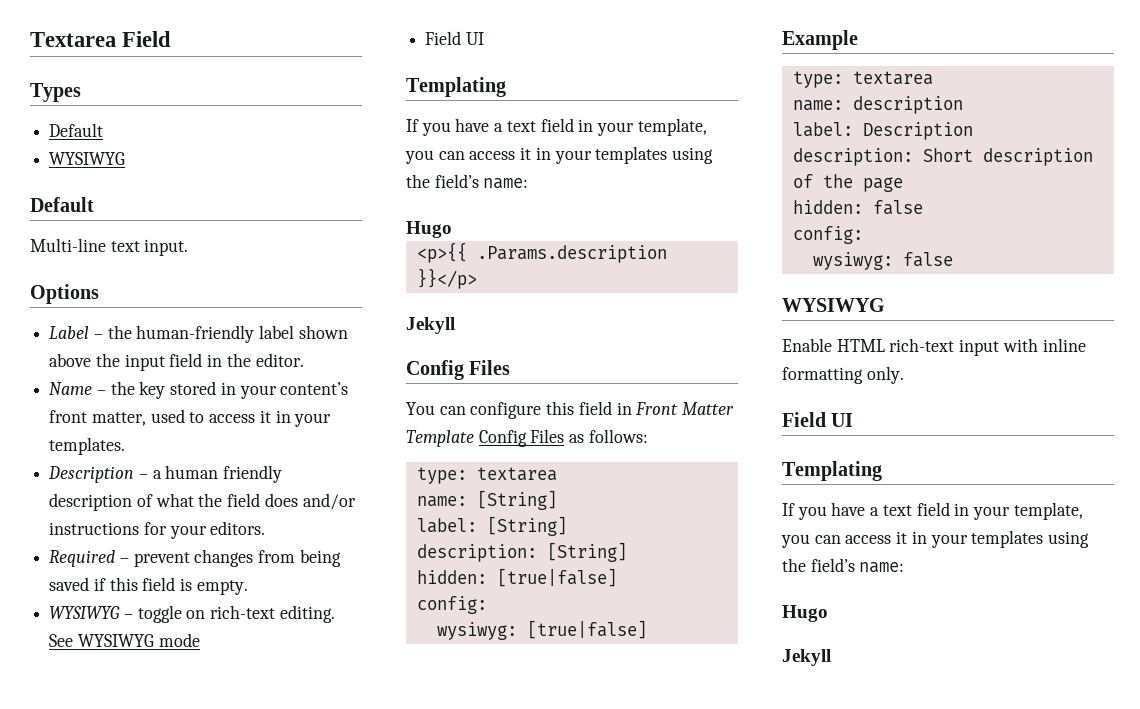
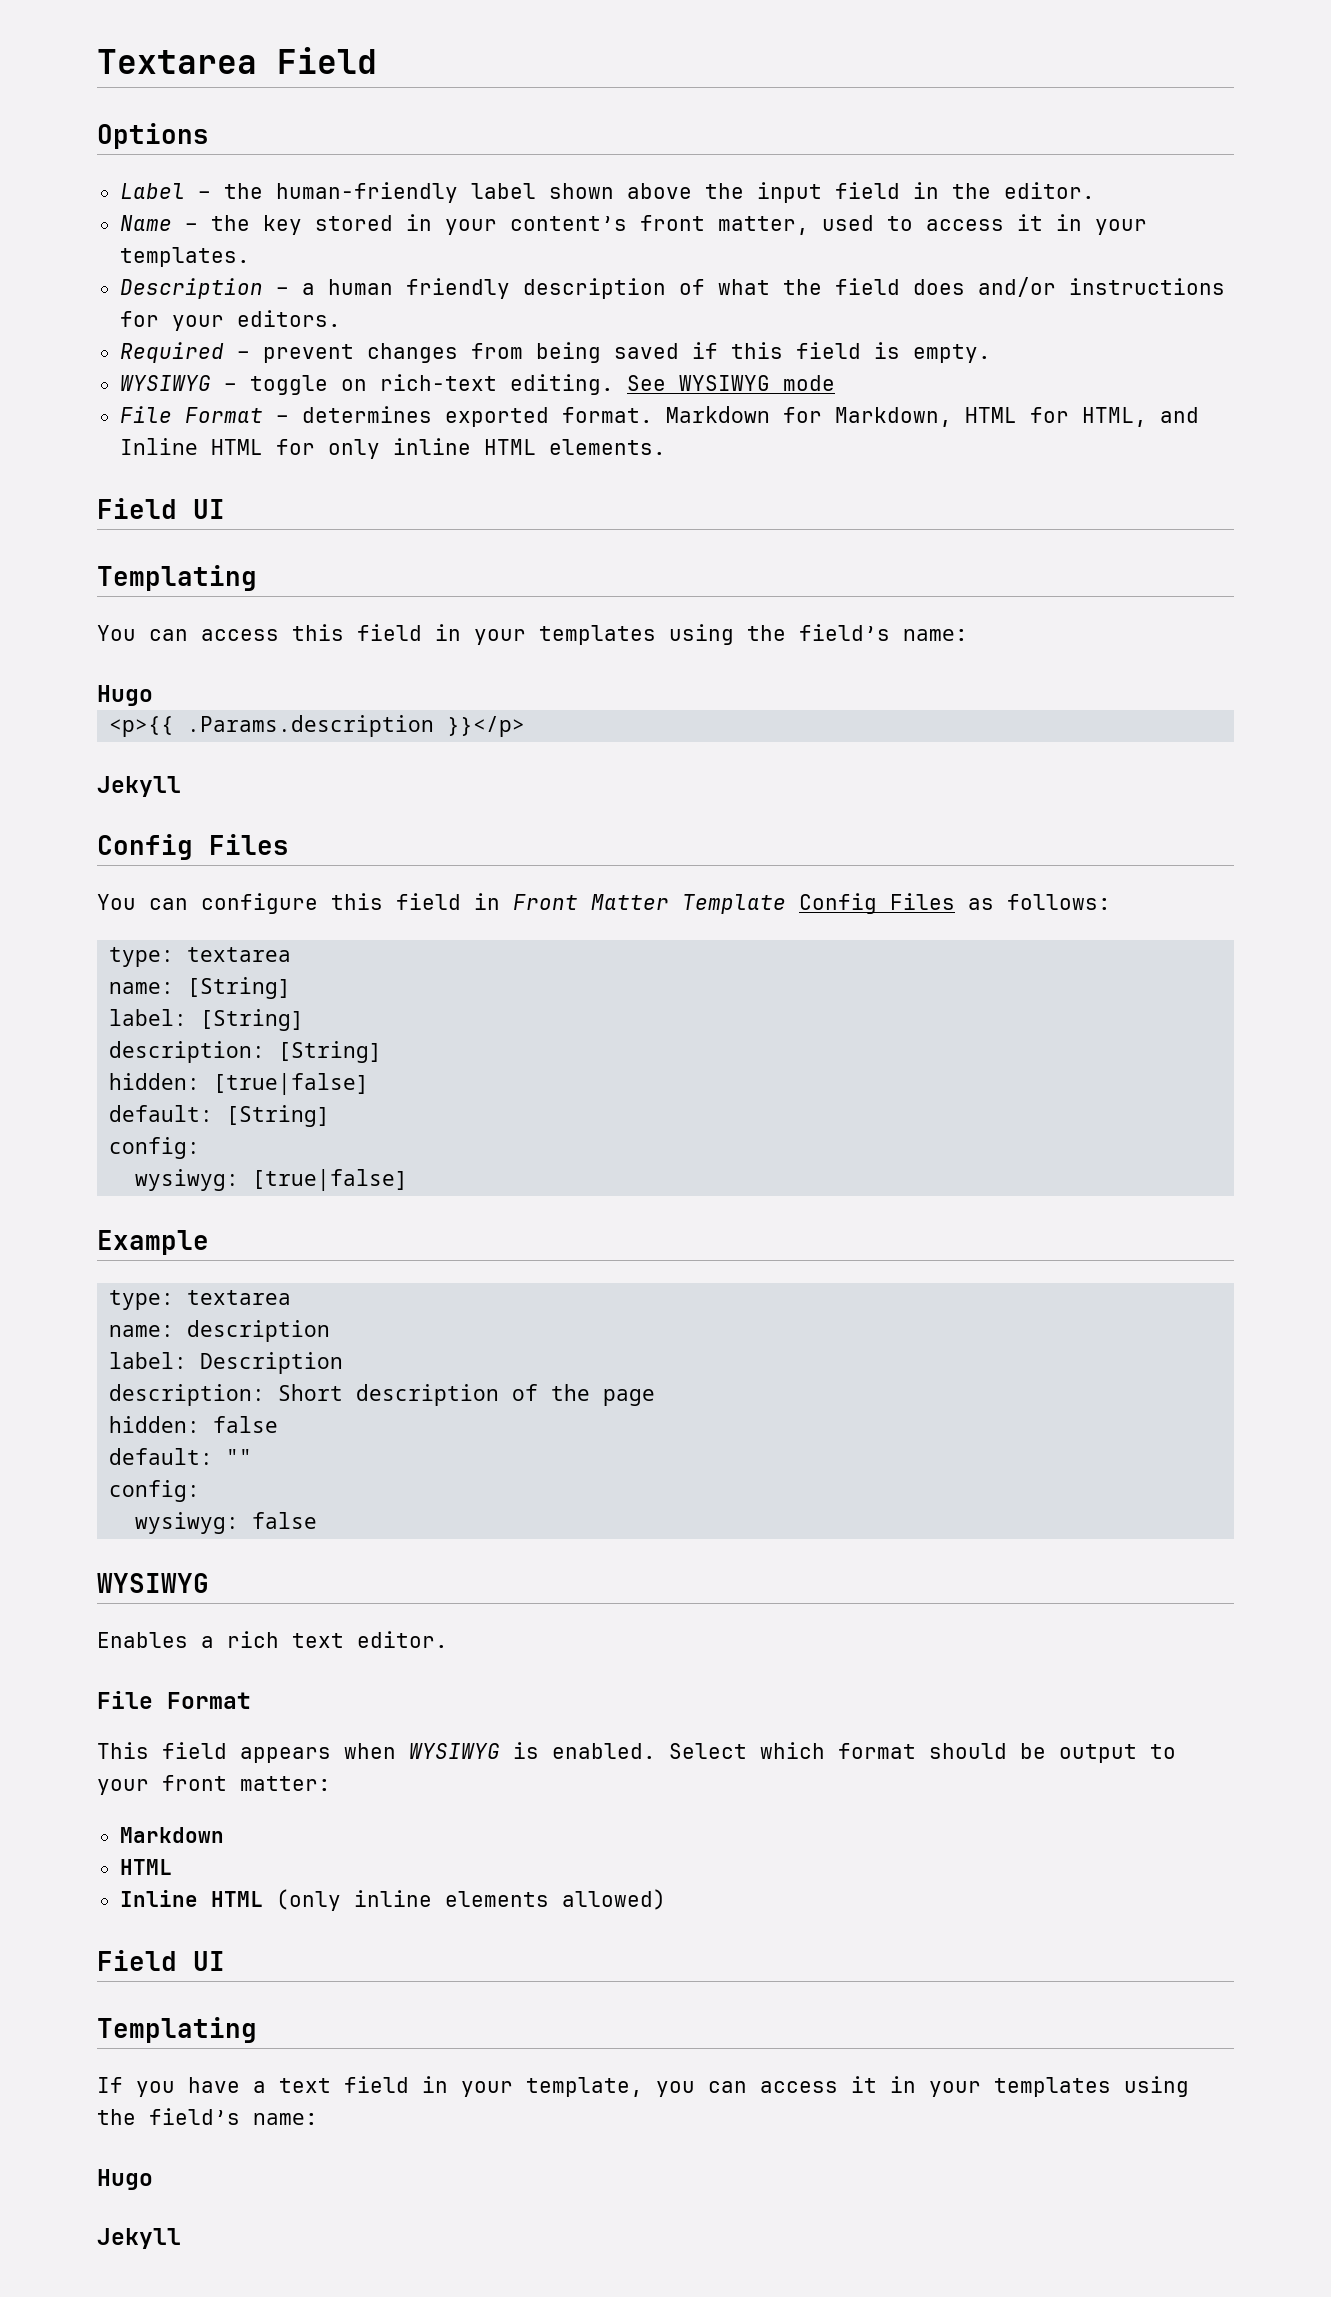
- Types
- Default
- WYSIWYG
- Default
- Multi-line text input.
  See WYSIWYG mode
+ File Format – determines exported format. Markdown for Markdown, HTML for HTML, and Inline HTML for only inline HTML elements.
  Field UI
  Templating
- If you have a text field in your template, you can access it in your templates using the field’s name:
+ You can access this field in your templates using the field’s name:
+ default: [String]
+ default: ""
- Enable HTML rich-text input with inline formatting only.
+ Enables a rich text editor.
+ File Format
+ This field appears when WYSIWYG is enabled. Select which format should be output to your front matter:
+ Markdown
+ HTML
+ Inline HTML (only inline elements allowed)

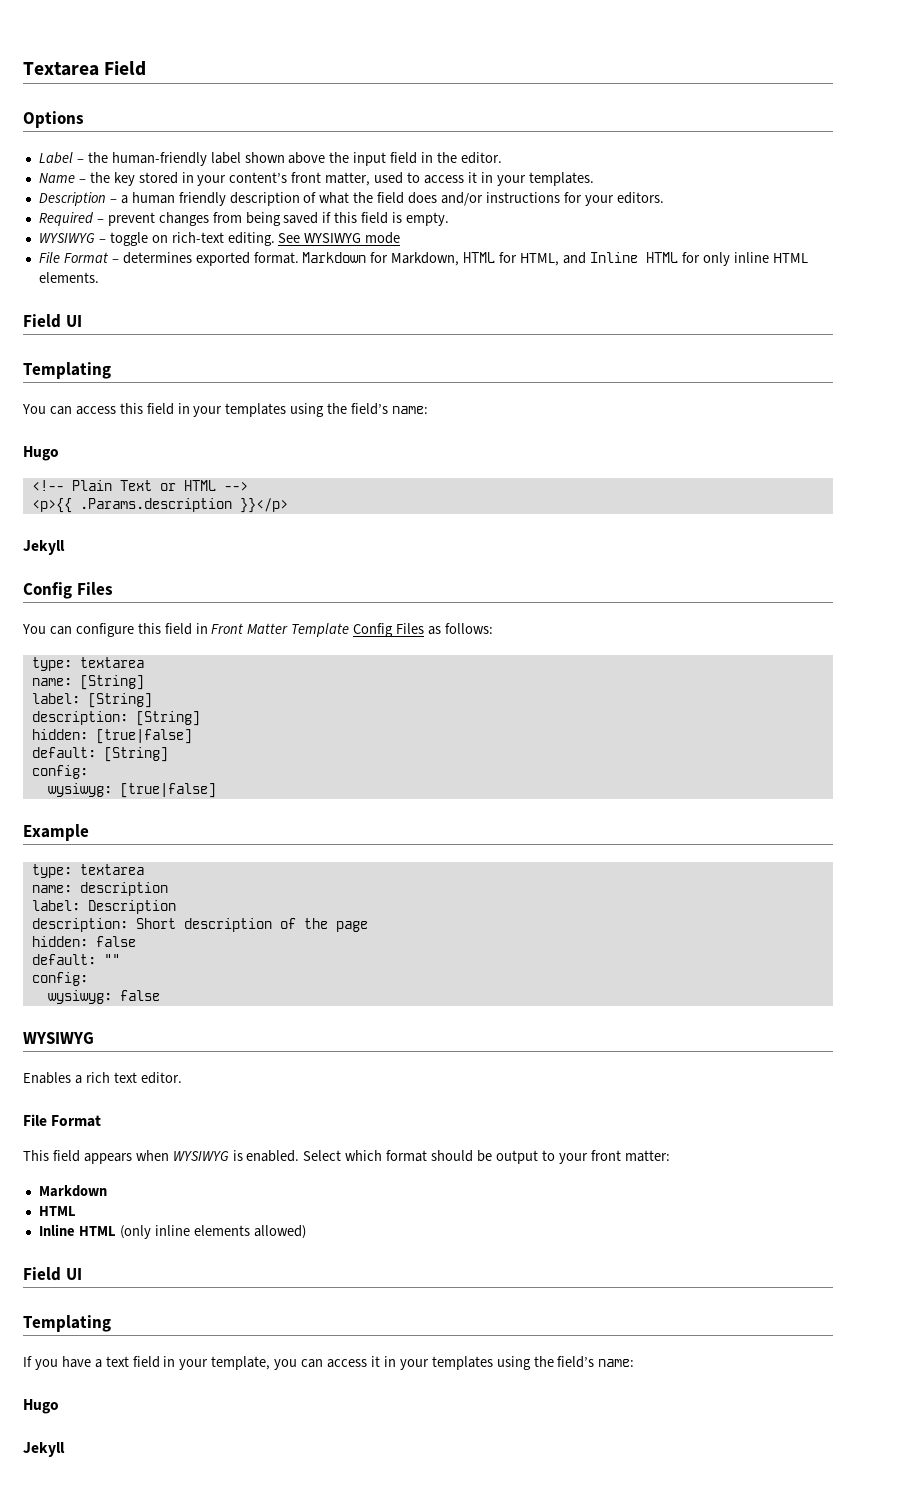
+ <!-- Plain Text or HTML -->

